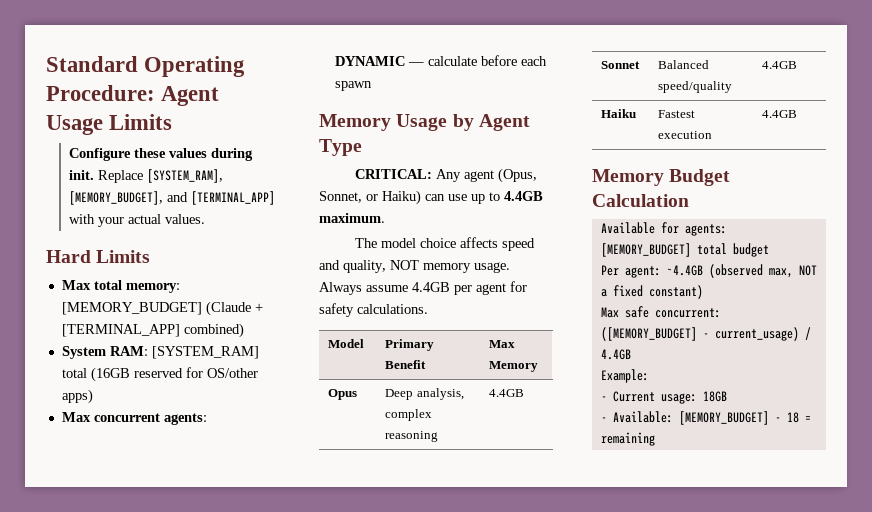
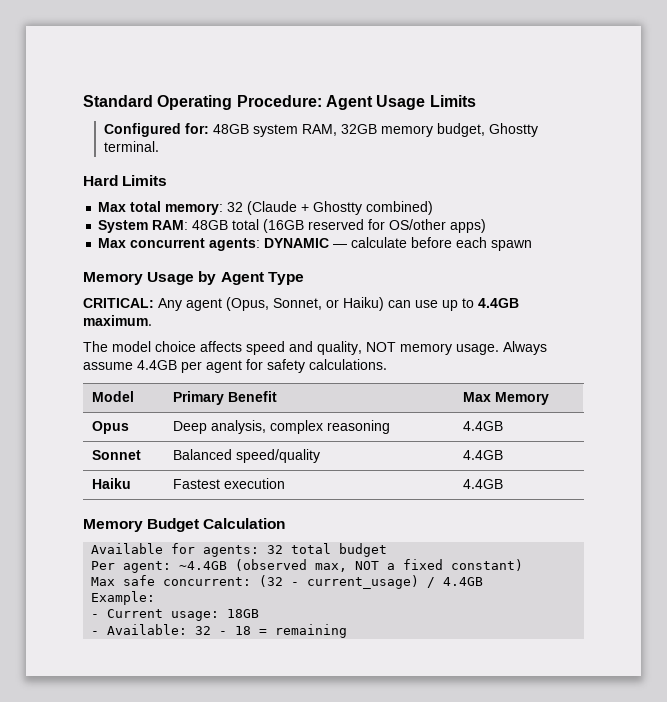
- Configure these values during init. Replace [SYSTEM_RAM], [MEMORY_BUDGET], and [TERMINAL_APP] with your actual values.
+ Configured for: 48GB system RAM, 32GB memory budget, Ghostty terminal.
- Max total memory: [MEMORY_BUDGET] (Claude + [TERMINAL_APP] combined)
+ Max total memory: 32 (Claude + Ghostty combined)
- System RAM: [SYSTEM_RAM] total (16GB reserved for OS/other apps)
+ System RAM: 48GB total (16GB reserved for OS/other apps)
- Available for agents: [MEMORY_BUDGET] total budget
+ Available for agents: 32 total budget
- Max safe concurrent: ([MEMORY_BUDGET] - current_usage) / 4.4GB
+ Max safe concurrent: (32 - current_usage) / 4.4GB
- - Available: [MEMORY_BUDGET] - 18 = remaining
+ - Available: 32 - 18 = remaining

